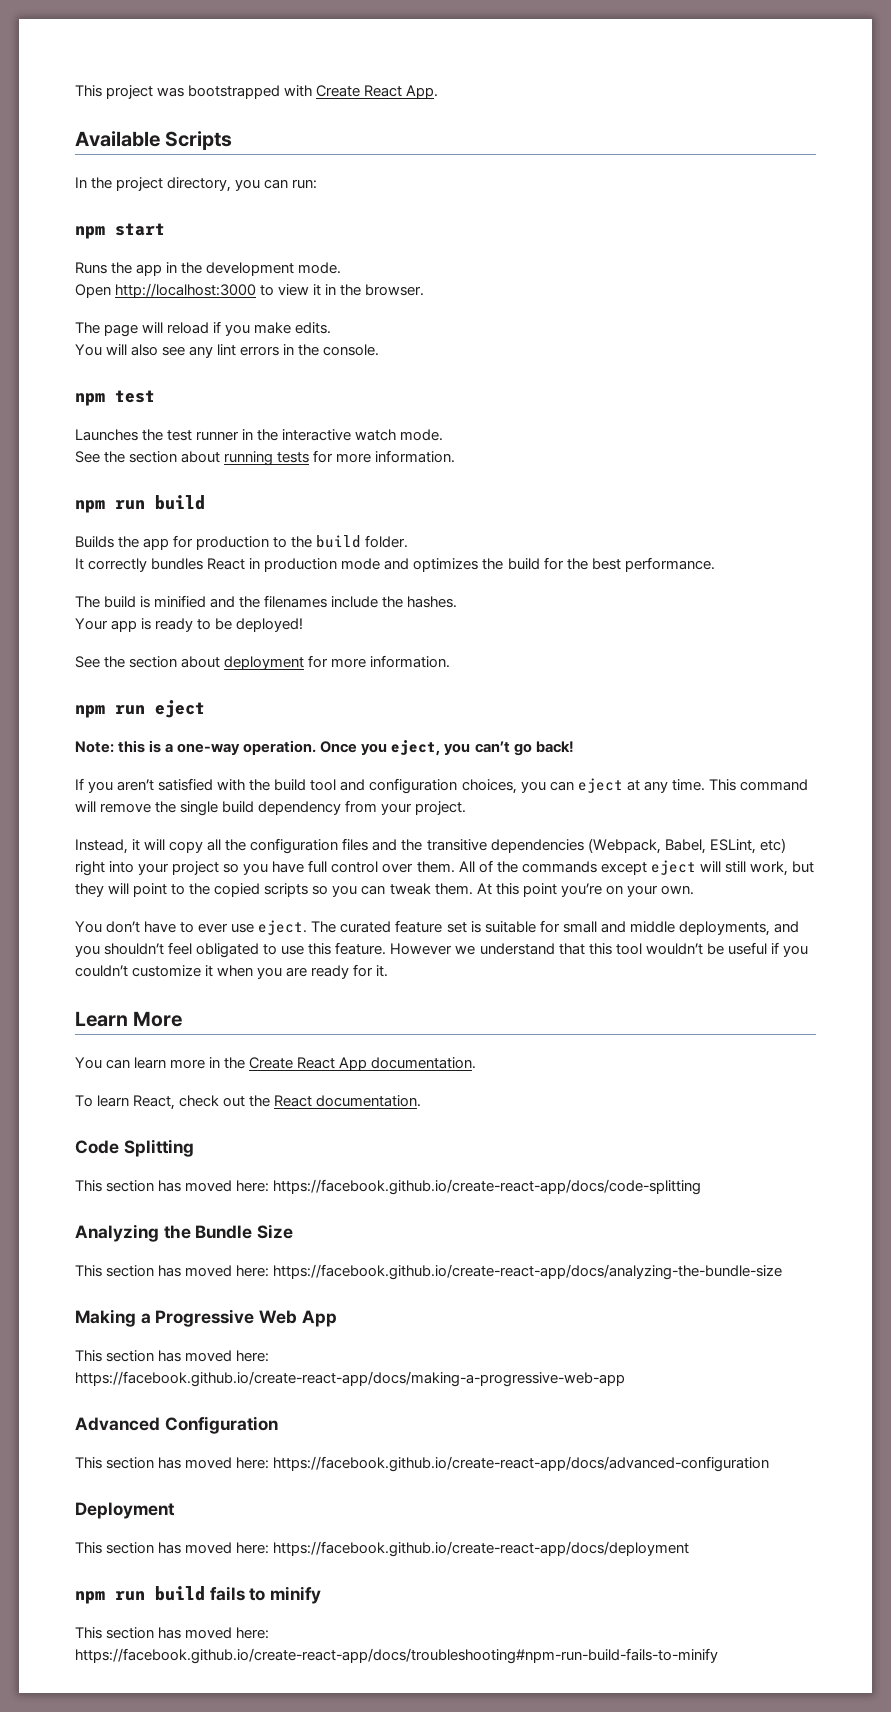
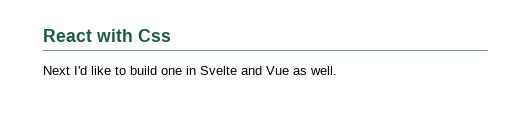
- This project was bootstrapped with Create React App.
- Available Scripts
- In the project directory, you can run:
- npm start
- Runs the app in the development mode.
- Open http://localhost:3000 to view it in the browser.
- The page will reload if you make edits.
- You will also see any lint errors in the console.
- npm test
- Launches the test runner in the interactive watch mode.
- See the section about running tests for more information.
- npm run build
- Builds the app for production to the build folder.
- It correctly bundles React in production mode and optimizes the build for the best performance.
- The build is minified and the filenames include the hashes.
- Your app is ready to be deployed!
- See the section about deployment for more information.
- npm run eject
- Note: this is a one-way operation. Once you eject, you can’t go back!
- If you aren’t satisfied with the build tool and configuration choices, you can eject at any time. This command will remove the single build dependency from your project.
- Instead, it will copy all the configuration files and the transitive dependencies (Webpack, Babel, ESLint, etc) right into your project so you have full control over them. All of the commands except eject will still work, but they will point to the copied scripts so you can tweak them. At this point you’re on your own.
- You don’t have to ever use eject. The curated feature set is suitable for small and middle deployments, and you shouldn’t feel obligated to use this feature. However we understand that this tool wouldn’t be useful if you couldn’t customize it when you are ready for it.
- Learn More
- You can learn more in the Create React App documentation.
- To learn React, check out the React documentation.
- Code Splitting
- This section has moved here: https://facebook.github.io/create-react-app/docs/code-splitting
- Analyzing the Bundle Size
- This section has moved here: https://facebook.github.io/create-react-app/docs/analyzing-the-bundle-size
- Making a Progressive Web App
- This section has moved here: https://facebook.github.io/create-react-app/docs/making-a-progressive-web-app
- Advanced Configuration
- This section has moved here: https://facebook.github.io/create-react-app/docs/advanced-configuration
- Deployment
- This section has moved here: https://facebook.github.io/create-react-app/docs/deployment
- npm run build fails to minify
- This section has moved here: https://facebook.github.io/create-react-app/docs/troubleshooting#npm-run-build-fails-to-minify
+ React with Css
+ Next I'd like to build one in Svelte and Vue as well.

